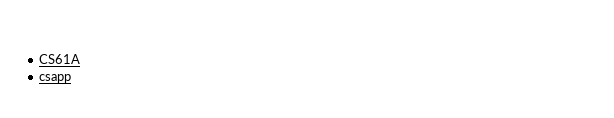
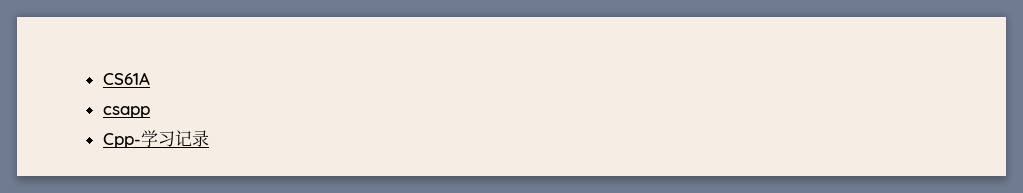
+ Cpp-学习记录

